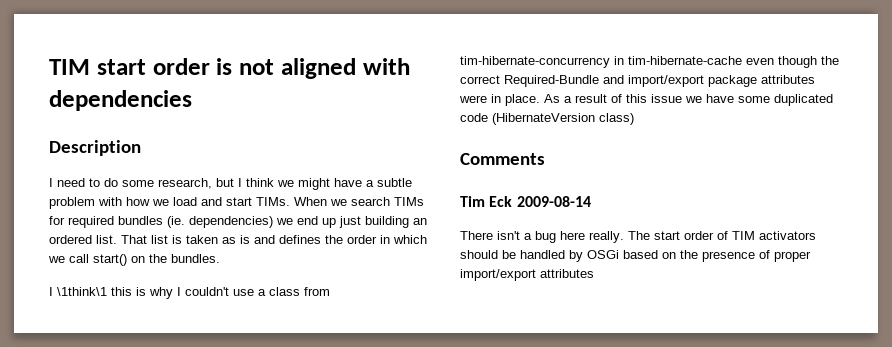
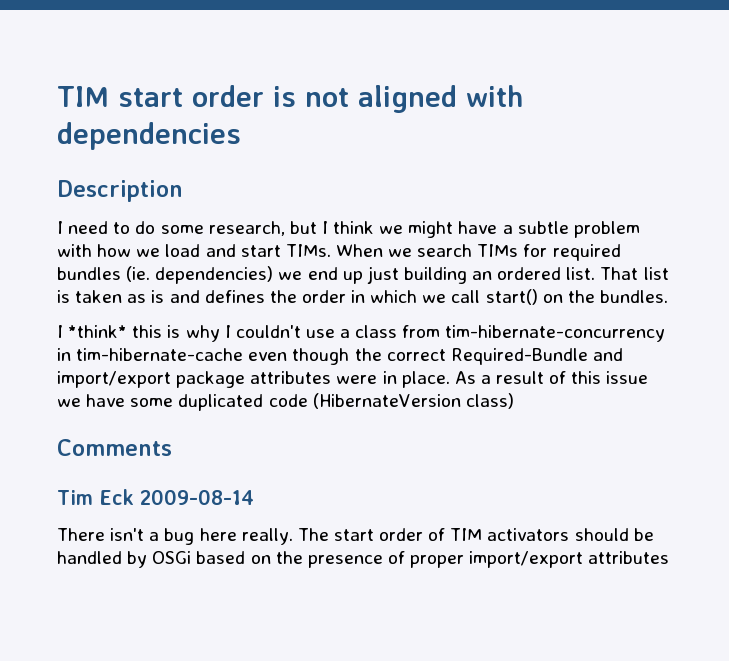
- I \1think\1 this is why I couldn't use a class from tim-hibernate-concurrency in tim-hibernate-cache even though the correct Required-Bundle and import/export package attributes were in place.
+ I *think* this is why I couldn't use a class from tim-hibernate-concurrency in tim-hibernate-cache even though the correct Required-Bundle and import/export package attributes were in place.

